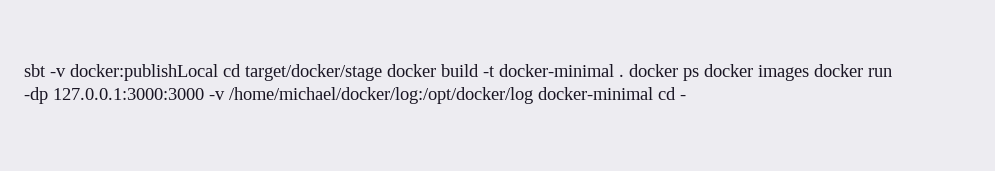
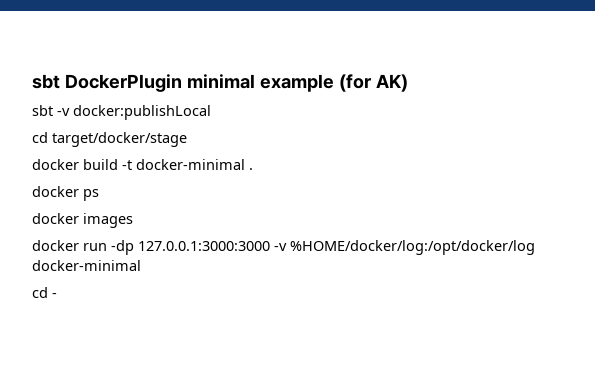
- sbt -v docker:publishLocal cd target/docker/stage docker build -t docker-minimal . docker ps docker images docker run -dp 127.0.0.1:3000:3000 -v /home/michael/docker/log:/opt/docker/log docker-minimal cd -
+ sbt DockerPlugin minimal example (for AK)
+ sbt -v docker:publishLocal
+ cd target/docker/stage
+ docker build -t docker-minimal .
+ docker ps
+ docker images
+ docker run -dp 127.0.0.1:3000:3000 -v %HOME/docker/log:/opt/docker/log docker-minimal
+ cd -

